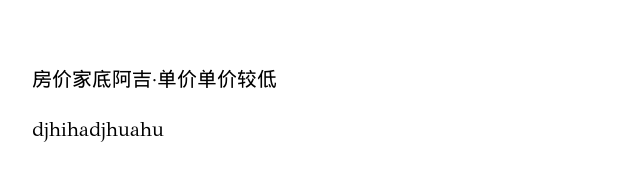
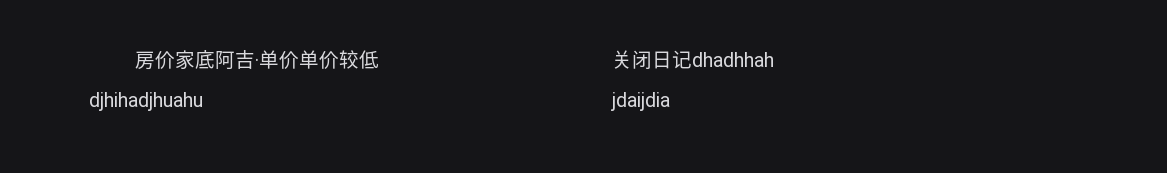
+ 关闭日记dhadhhah
+ jdaijdia

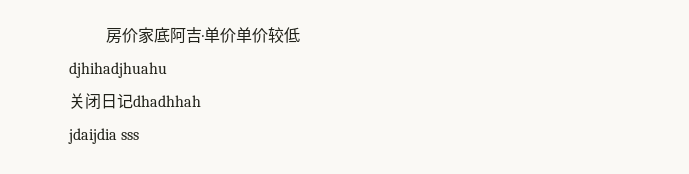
- jdaijdia
+ jdaijdia sss

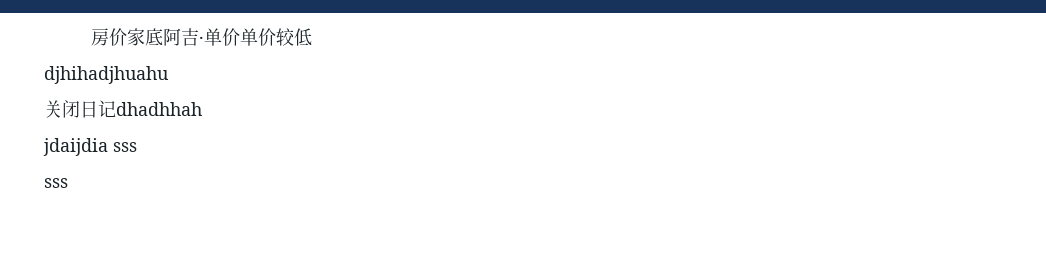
  jdaijdia sss
+ sss

